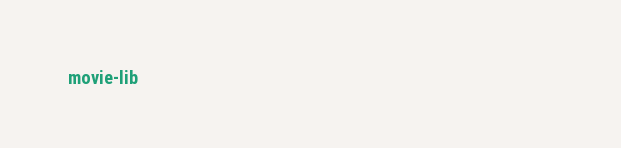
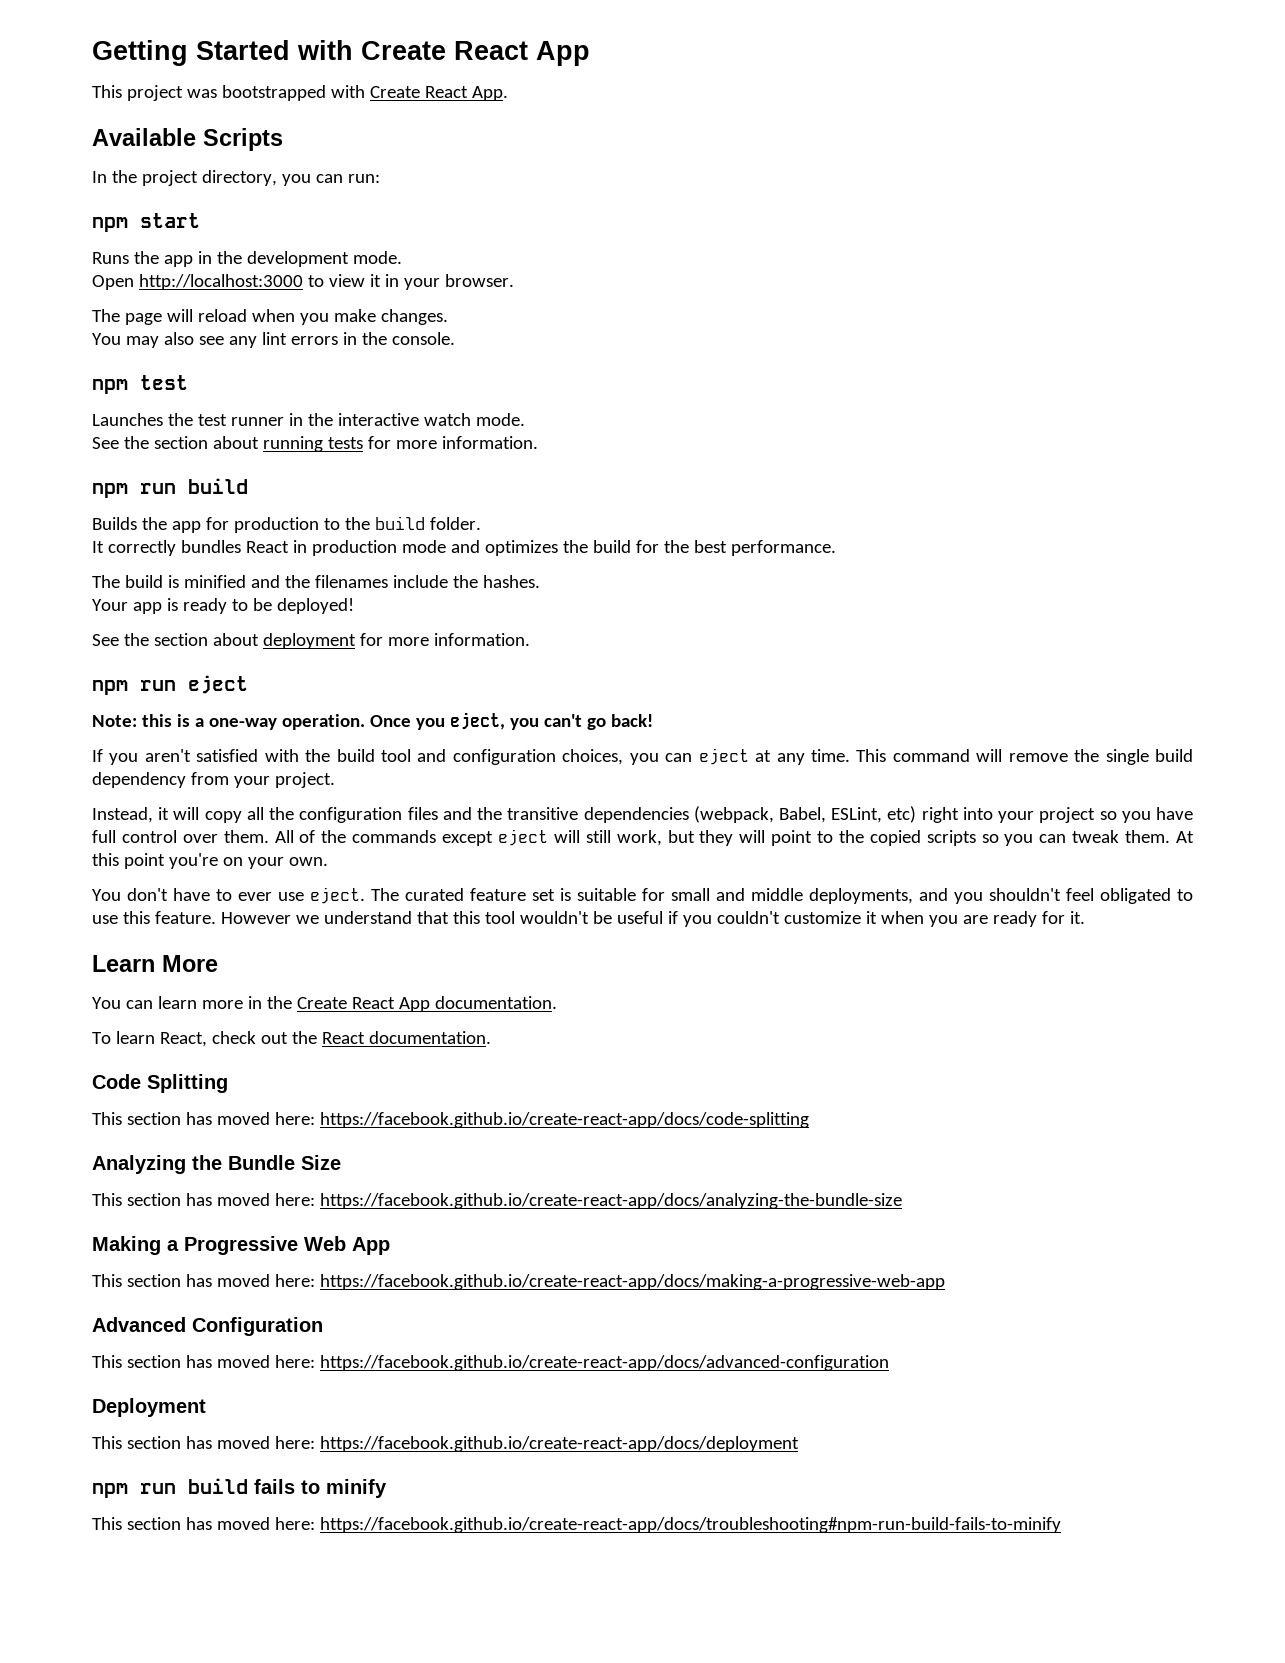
- movie-lib
+ Getting Started with Create React App
+ This project was bootstrapped with Create React App.
+ Available Scripts
+ In the project directory, you can run:
+ npm start
+ Runs the app in the development mode.
+ Open http://localhost:3000 to view it in your browser.
+ The page will reload when you make changes.
+ You may also see any lint errors in the console.
+ npm test
+ Launches the test runner in the interactive watch mode.
+ See the section about running tests for more information.
+ npm run build
+ Builds the app for production to the build folder.
+ It correctly bundles React in production mode and optimizes the build for the best performance.
+ The build is minified and the filenames include the hashes.
+ Your app is ready to be deployed!
+ See the section about deployment for more information.
+ npm run eject
+ Note: this is a one-way operation. Once you eject, you can't go back!
+ If you aren't satisfied with the build tool and configuration choices, you can eject at any time. This command will remove the single build dependency from your project.
+ Instead, it will copy all the configuration files and the transitive dependencies (webpack, Babel, ESLint, etc) right into your project so you have full control over them. All of the commands except eject will still work, but they will point to the copied scripts so you can tweak them. At this point you're on your own.
+ You don't have to ever use eject. The curated feature set is suitable for small and middle deployments, and you shouldn't feel obligated to use this feature. However we understand that this tool wouldn't be useful if you couldn't customize it when you are ready for it.
+ Learn More
+ You can learn more in the Create React App documentation.
+ To learn React, check out the React documentation.
+ Code Splitting
+ This section has moved here: https://facebook.github.io/create-react-app/docs/code-splitting
+ Analyzing the Bundle Size
+ This section has moved here: https://facebook.github.io/create-react-app/docs/analyzing-the-bundle-size
+ Making a Progressive Web App
+ This section has moved here: https://facebook.github.io/create-react-app/docs/making-a-progressive-web-app
+ Advanced Configuration
+ This section has moved here: https://facebook.github.io/create-react-app/docs/advanced-configuration
+ Deployment
+ This section has moved here: https://facebook.github.io/create-react-app/docs/deployment
+ npm run build fails to minify
+ This section has moved here: https://facebook.github.io/create-react-app/docs/troubleshooting#npm-run-build-fails-to-minify

